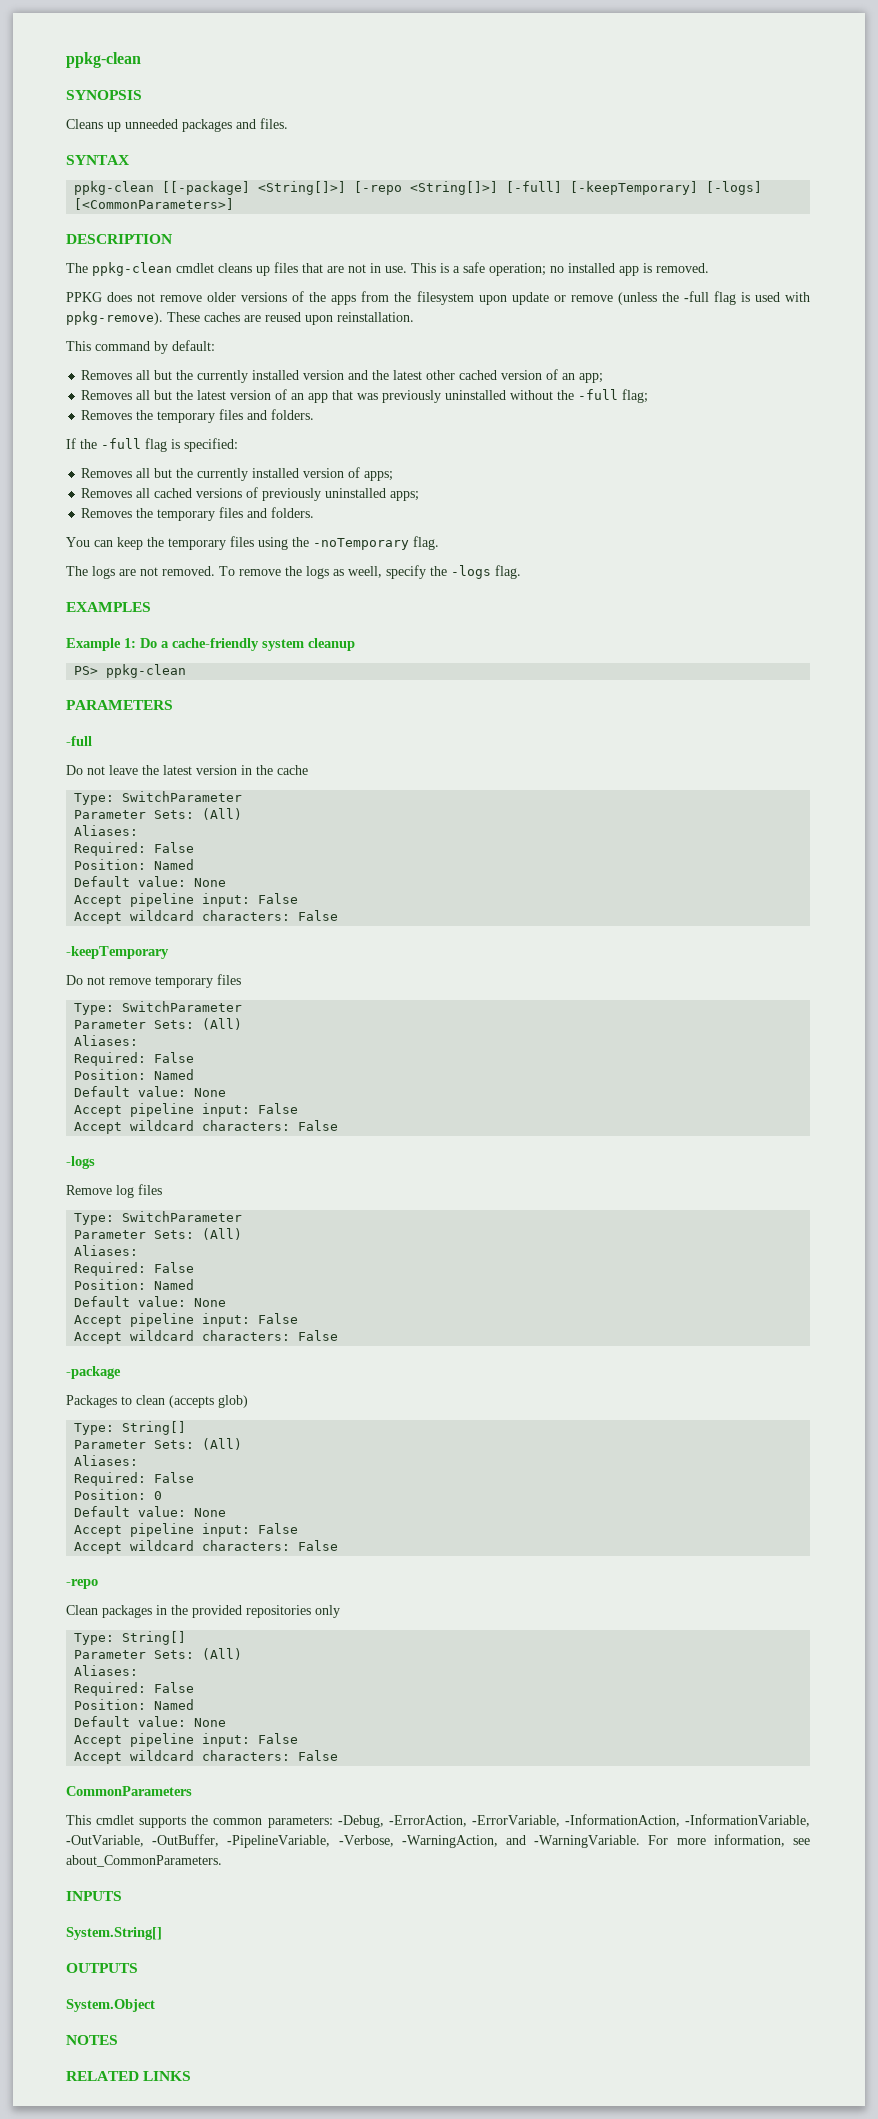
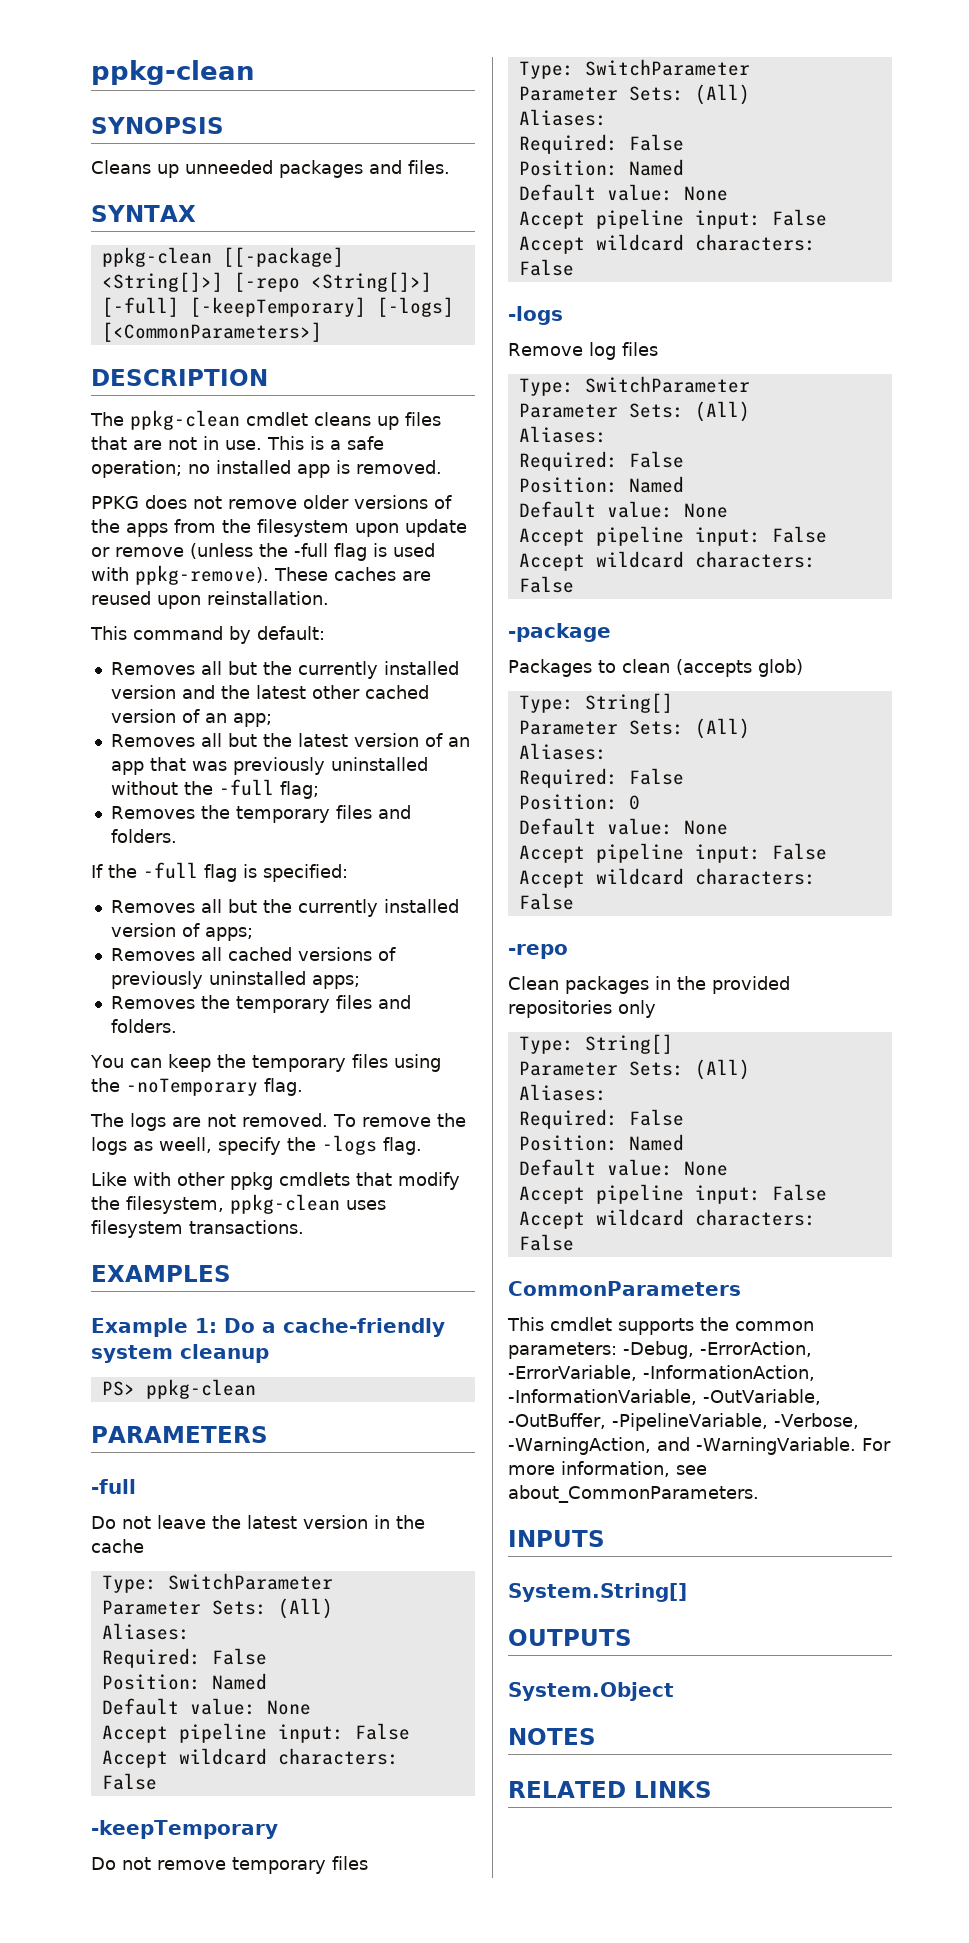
+ Like with other ppkg cmdlets that modify the filesystem, ppkg-clean uses filesystem transactions.

